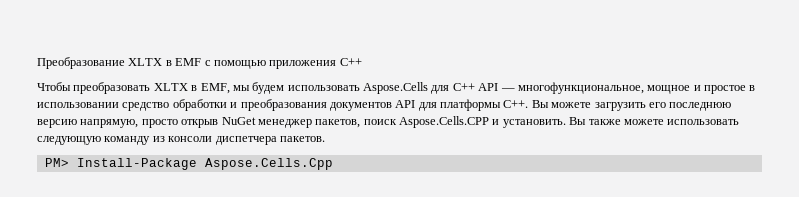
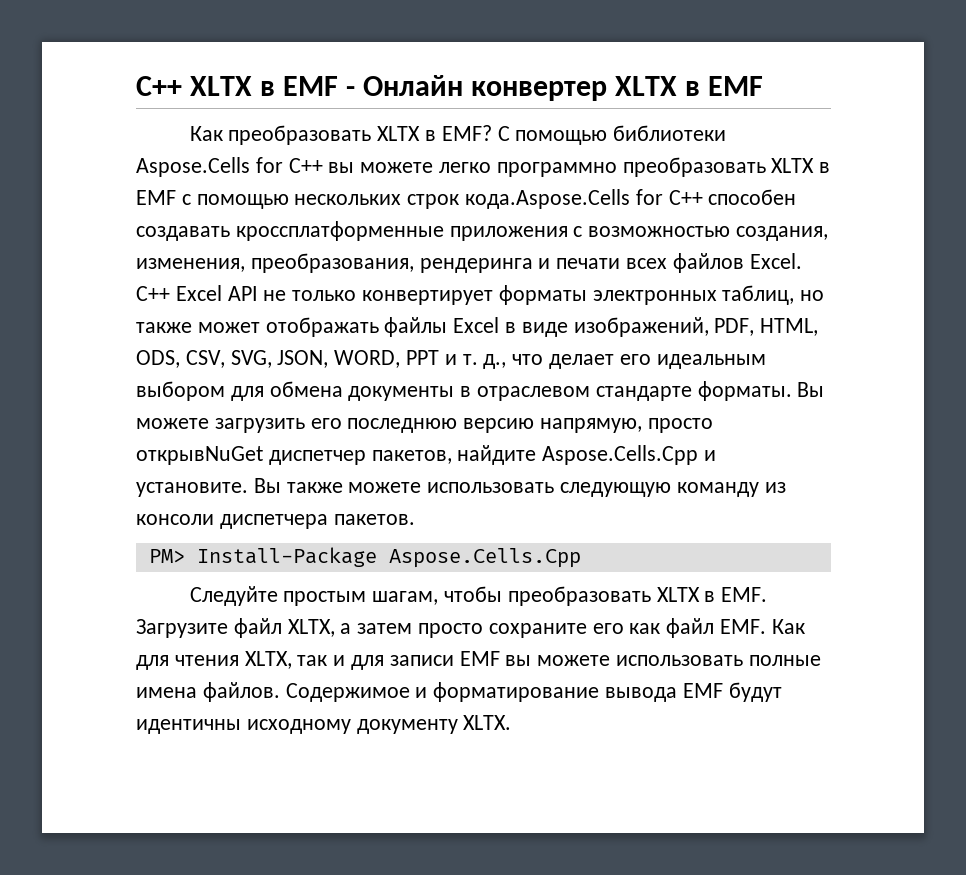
- Преобразование XLTX в EMF с помощью приложения C++
- Чтобы преобразовать XLTX в EMF, мы будем использовать Aspose.Cells для C++ API — многофункциональное, мощное и простое в использовании средство обработки и преобразования документов API для платформы C++. Вы можете загрузить его последнюю версию напрямую, просто открыв NuGet менеджер пакетов, поиск Aspose.Cells.CPP и установить.
+ C++ XLTX в EMF - Онлайн конвертер XLTX в EMF
+ Как преобразовать XLTX в EMF? С помощью библиотеки Aspose.Cells for C++ вы можете легко программно преобразовать XLTX в EMF с помощью нескольких строк кода.Aspose.Cells for C++ способен создавать кроссплатформенные приложения с возможностью создания, изменения, преобразования, рендеринга и печати всех файлов Excel. C++ Excel API не только конвертирует форматы электронных таблиц, но также может отображать файлы Excel в виде изображений, PDF, HTML, ODS, CSV, SVG, JSON, WORD, PPT и т. д., что делает его идеальным выбором для обмена документы в отраслевом стандарте форматы. Вы можете загрузить его последнюю версию напрямую, просто открывNuGet диспетчер пакетов, найдите Aspose.Cells.Cpp и установите.
+ Следуйте простым шагам, чтобы преобразовать XLTX в EMF. Загрузите файл XLTX, а затем просто сохраните его как файл EMF. Как для чтения XLTX, так и для записи EMF вы можете использовать полные имена файлов. Содержимое и форматирование вывода EMF будут идентичны исходному документу XLTX.

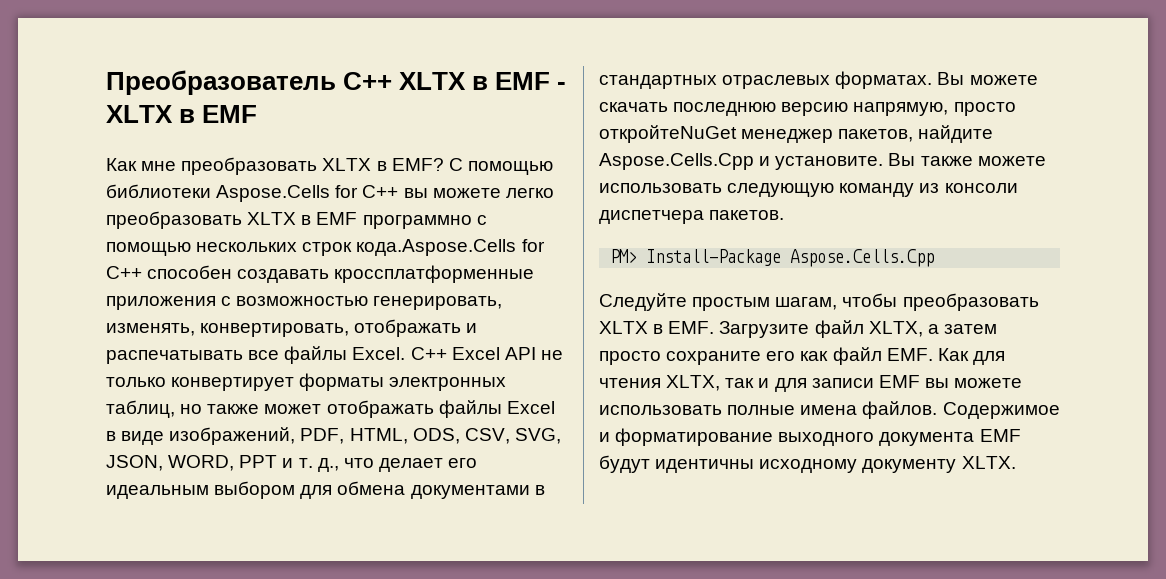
- C++ XLTX в EMF - Онлайн конвертер XLTX в EMF
+ Преобразователь C++ XLTX в EMF - XLTX в EMF
- Как преобразовать XLTX в EMF?
+ Как мне преобразовать XLTX в EMF?
- С помощью библиотеки Aspose.Cells for C++ вы можете легко программно преобразовать XLTX в EMF с помощью нескольких строк кода.Aspose.Cells for C++ способен создавать кроссплатформенные приложения с возможностью создания, изменения, преобразования, рендеринга и печати всех файлов Excel.
+ С помощью библиотеки Aspose.Cells for C++ вы можете легко преобразовать XLTX в EMF программно с помощью нескольких строк кода.Aspose.Cells for C++ способен создавать кроссплатформенные приложения с возможностью генерировать, изменять, конвертировать, отображать и распечатывать все файлы Excel.
- C++ Excel API не только конвертирует форматы электронных таблиц, но также может отображать файлы Excel в виде изображений, PDF, HTML, ODS, CSV, SVG, JSON, WORD, PPT и т. д., что делает его идеальным выбором для обмена документы в отраслевом стандарте форматы. Вы можете загрузить его последнюю версию напрямую, просто открывNuGet диспетчер пакетов, найдите Aspose.Cells.Cpp и установите.
+ C++ Excel API не только конвертирует форматы электронных таблиц, но также может отображать файлы Excel в виде изображений, PDF, HTML, ODS, CSV, SVG, JSON, WORD, PPT и т. д., что делает его идеальным выбором для обмена документами в стандартных отраслевых форматах. Вы можете скачать последнюю версию напрямую, просто откройтеNuGet менеджер пакетов, найдите Aspose.Cells.Cpp и установите.
- Содержимое и форматирование вывода EMF будут идентичны исходному документу XLTX.
+ Содержимое и форматирование выходного документа EMF будут идентичны исходному документу XLTX.

